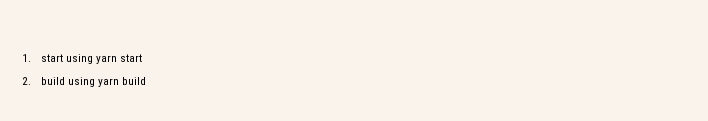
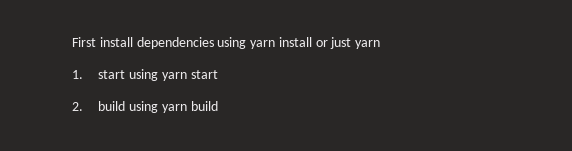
+ First install dependencies using yarn install or just yarn

